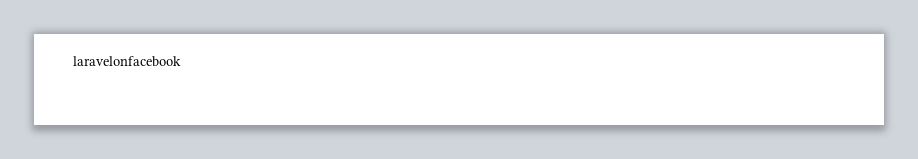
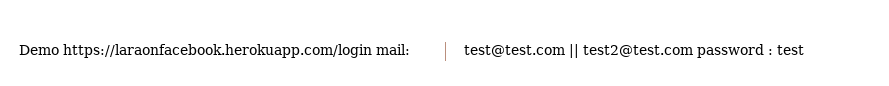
- laravelonfacebook
+ Demo https://laraonfacebook.herokuapp.com/login mail: test@test.com || test2@test.com password : test

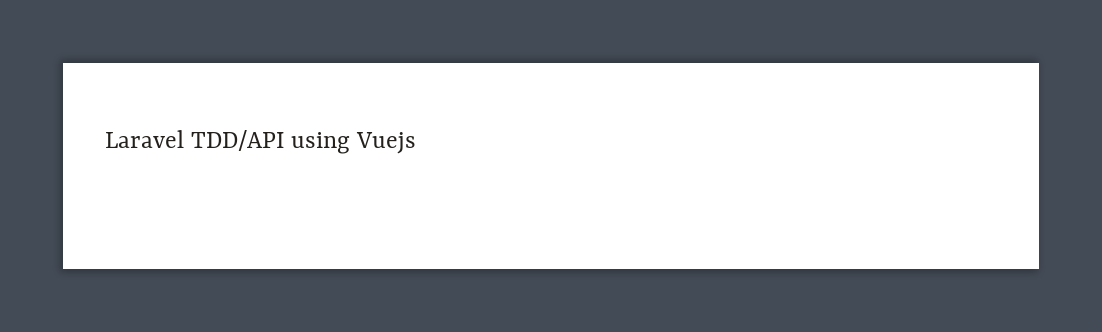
- Demo https://laraonfacebook.herokuapp.com/login mail: test@test.com || test2@test.com password : test
+ Laravel TDD/API using Vuejs

